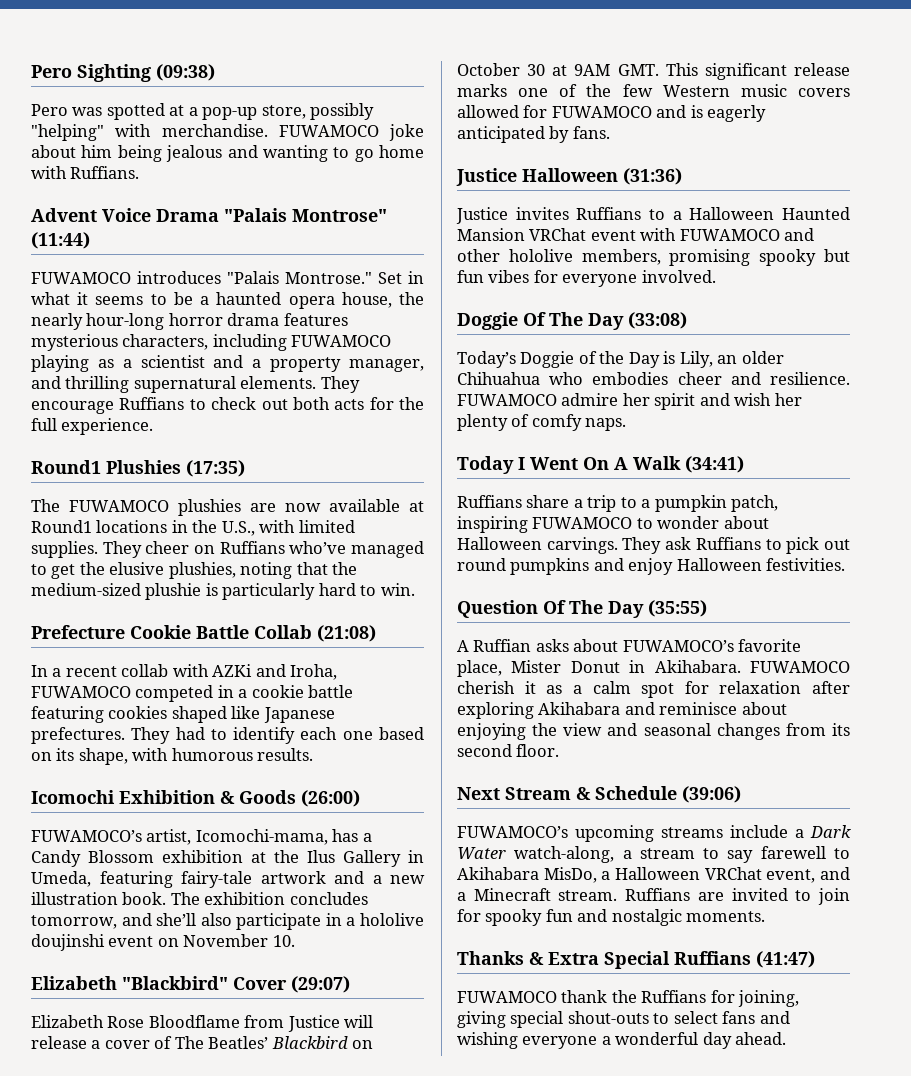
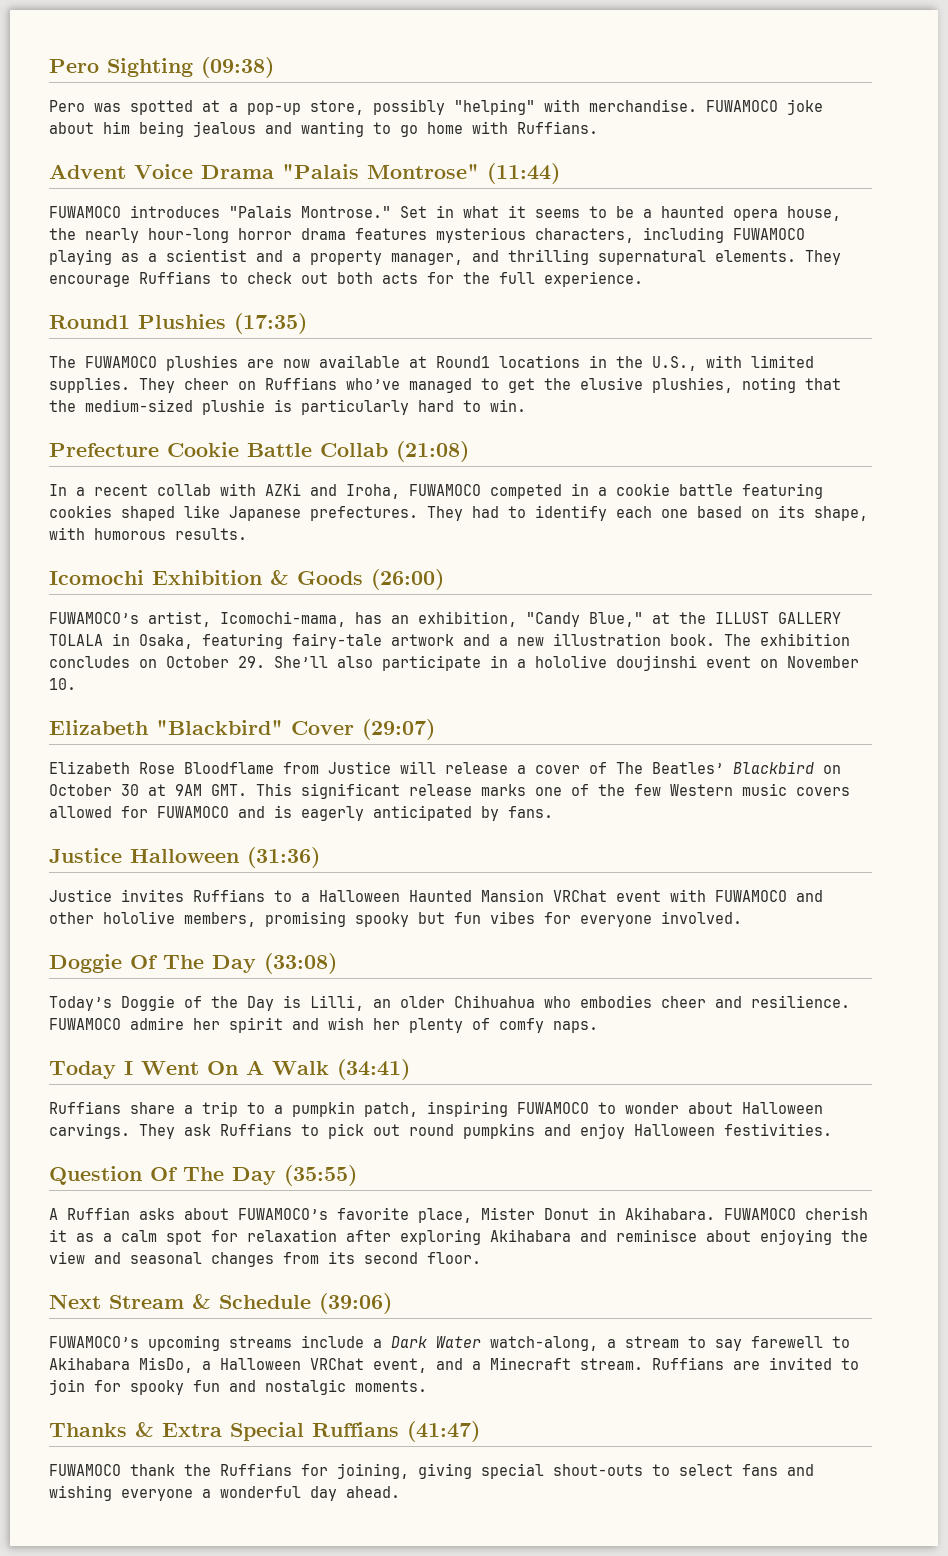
- FUWAMOCO’s artist, Icomochi-mama, has a Candy Blossom exhibition at the Ilus Gallery in Umeda, featuring fairy-tale artwork and a new illustration book.
+ FUWAMOCO’s artist, Icomochi-mama, has an exhibition, "Candy Blue," at the ILLUST GALLERY TOLALA in Osaka, featuring fairy-tale artwork and a new illustration book.
- The exhibition concludes tomorrow, and she’ll also participate in a hololive doujinshi event on November 10.
+ The exhibition concludes on October 29. She’ll also participate in a hololive doujinshi event on November 10.
- Today’s Doggie of the Day is Lily, an older Chihuahua who embodies cheer and resilience.
+ Today’s Doggie of the Day is Lilli, an older Chihuahua who embodies cheer and resilience.

